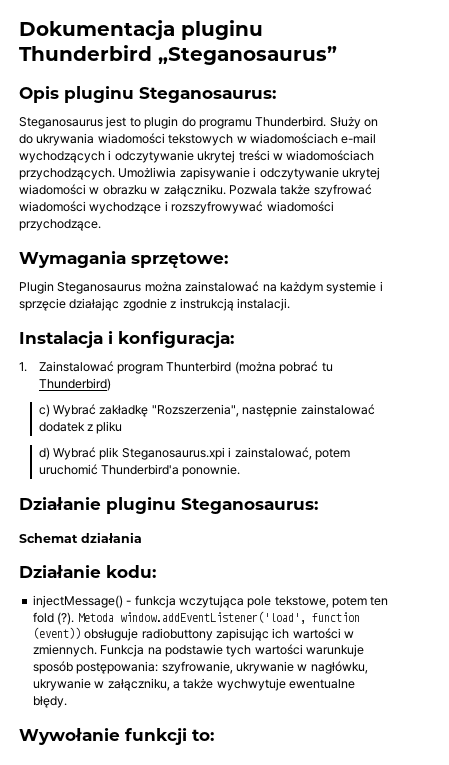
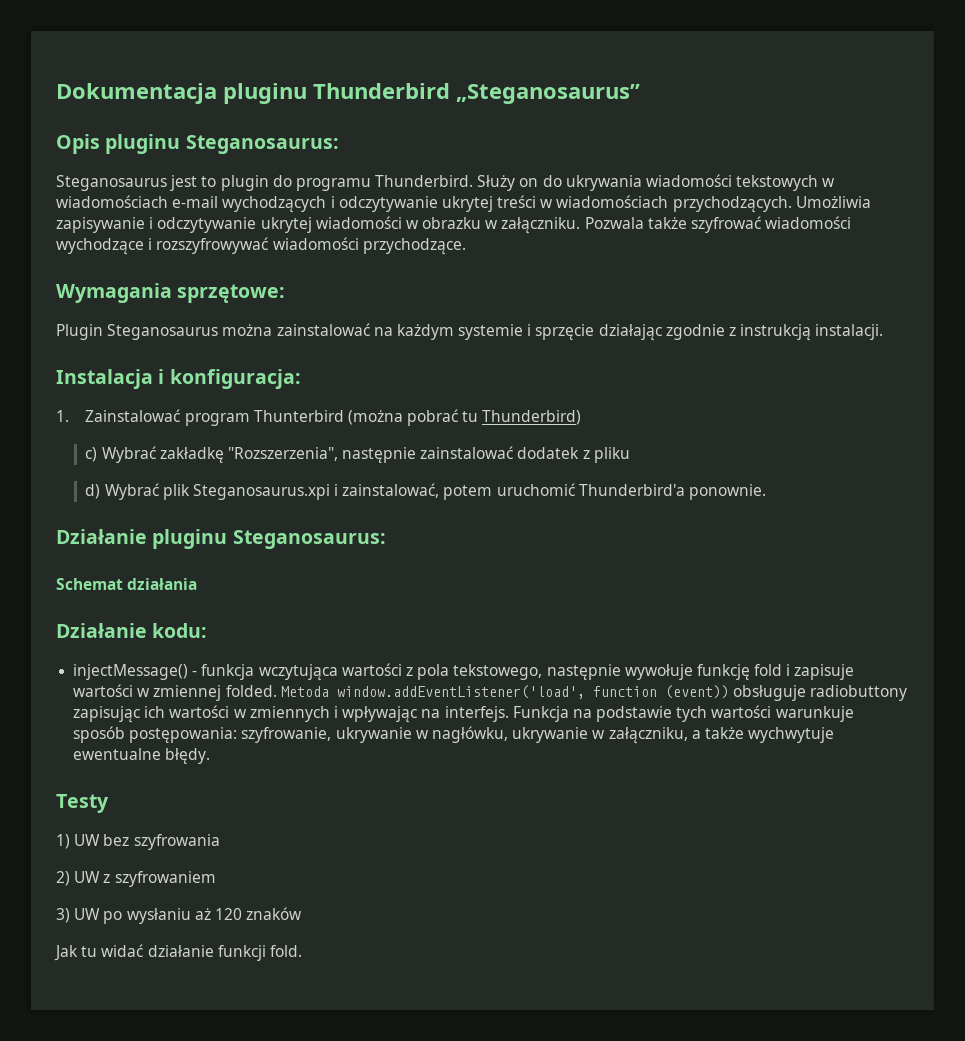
- injectMessage() - funkcja wczytująca pole tekstowe, potem ten fold (?).
+ injectMessage() - funkcja wczytująca wartości z pola tekstowego, następnie wywołuje funkcję fold i zapisuje wartości w zmiennej folded.
- Metoda window.addEventListener('load', function (event)) obsługuje radiobuttony zapisując ich wartości w zmiennych.
+ Metoda window.addEventListener('load', function (event)) obsługuje radiobuttony zapisując ich wartości w zmiennych i wpływając na interfejs.
- Wywołanie funkcji to:
+ Testy
+ 1) UW bez szyfrowania
+ 2) UW z szyfrowaniem
+ 3) UW po wysłaniu aż 120 znaków
+ Jak tu widać działanie funkcji fold.

